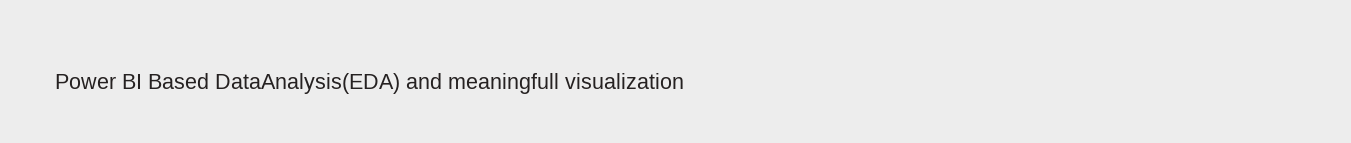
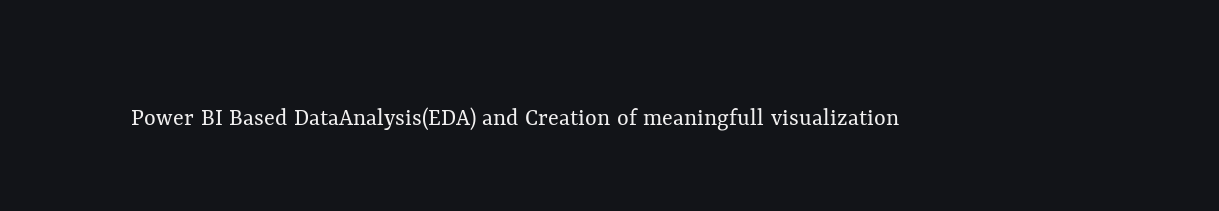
- Power BI Based DataAnalysis(EDA) and meaningfull visualization
+ Power BI Based DataAnalysis(EDA) and Creation of meaningfull visualization

